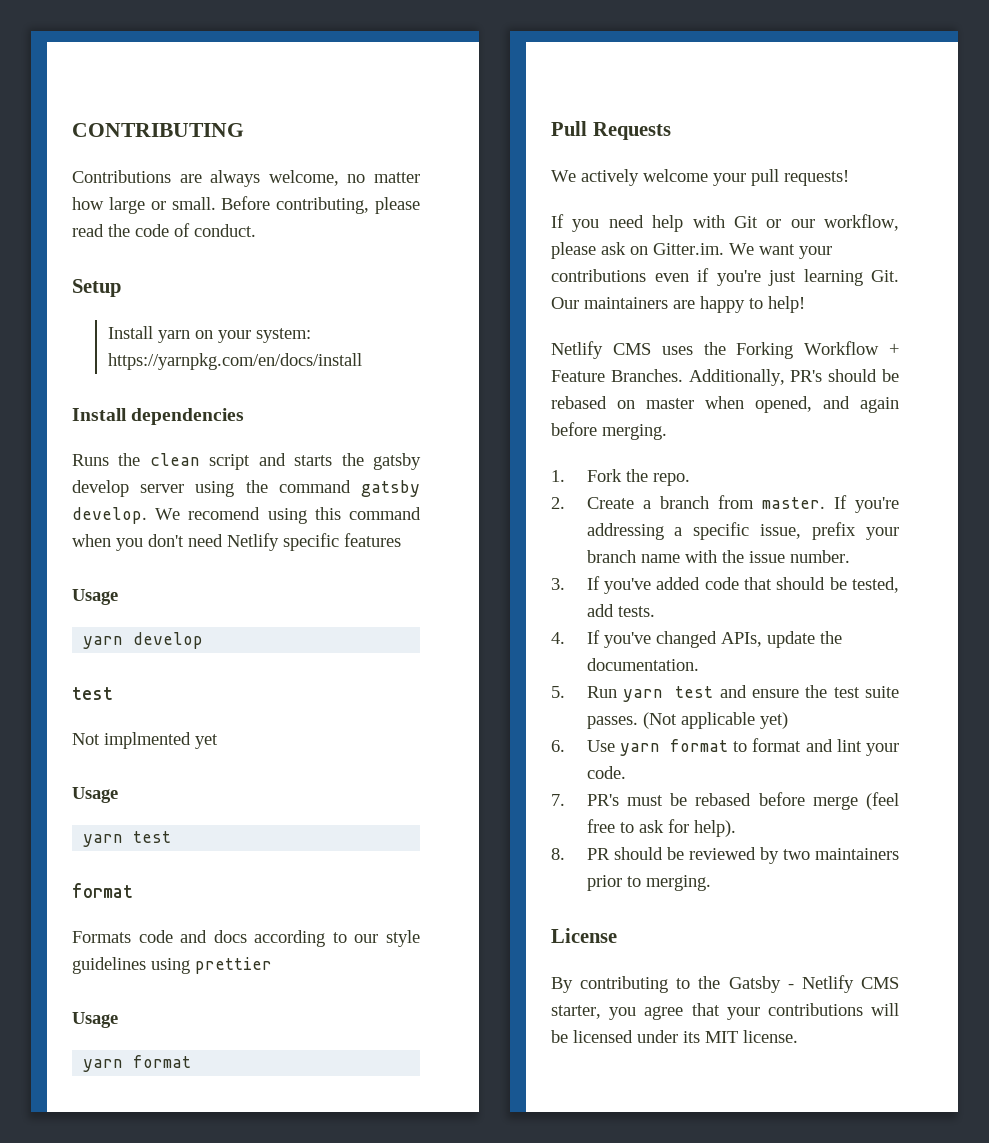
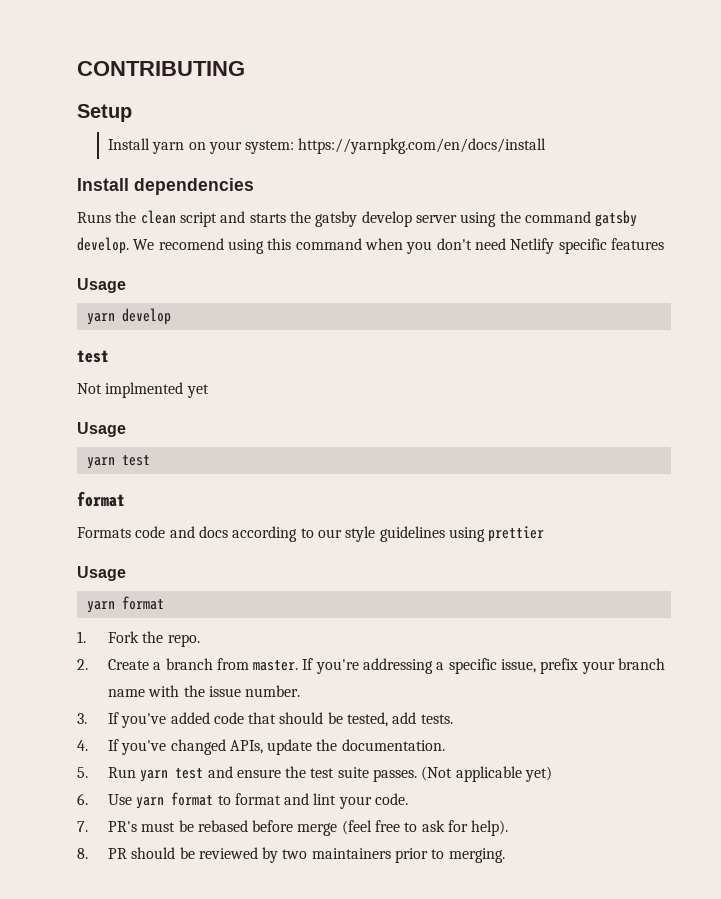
- Contributions are always welcome, no matter how large or small. Before contributing, please read the code of conduct.
- Pull Requests
- We actively welcome your pull requests!
- If you need help with Git or our workflow, please ask on Gitter.im. We want your contributions even if you're just learning Git. Our maintainers are happy to help!
- Netlify CMS uses the Forking Workflow + Feature Branches. Additionally, PR's should be rebased on master when opened, and again before merging.
- License
- By contributing to the Gatsby - Netlify CMS starter, you agree that your contributions will be licensed under its MIT license.

